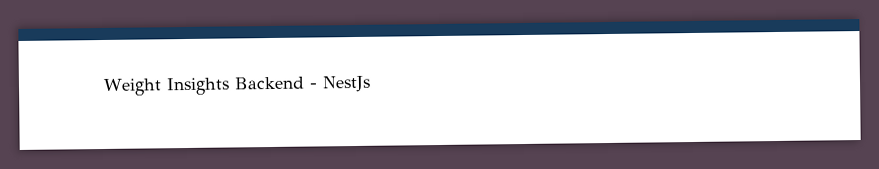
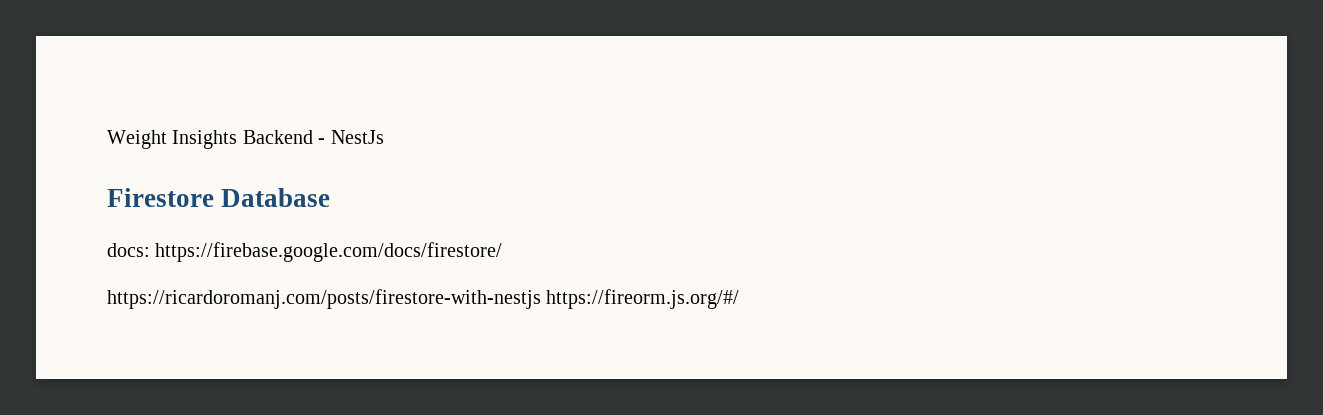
+ Firestore Database
+ docs: https://firebase.google.com/docs/firestore/
+ https://ricardoromanj.com/posts/firestore-with-nestjs https://fireorm.js.org/#/

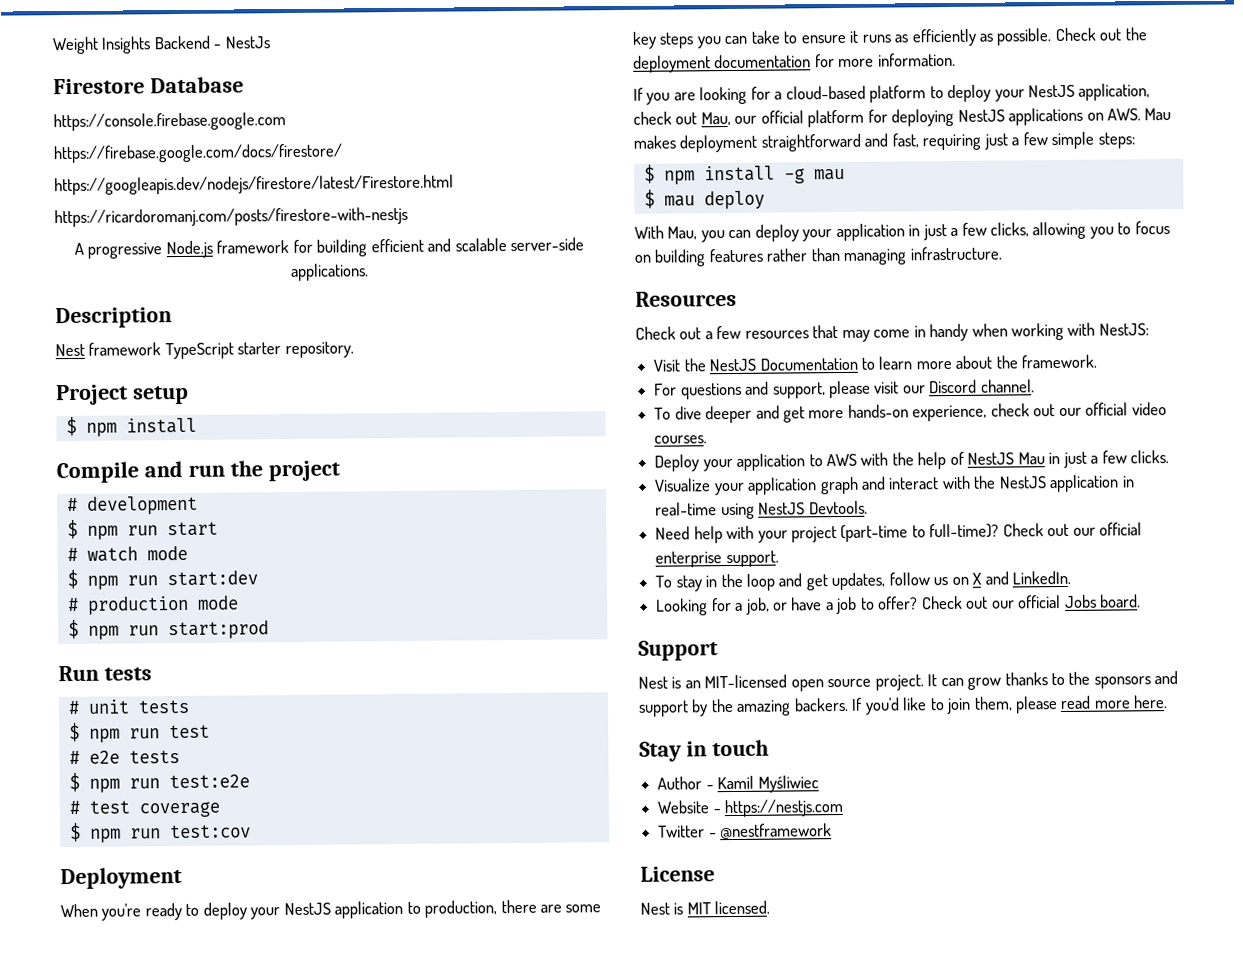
- docs: https://firebase.google.com/docs/firestore/
+ https://console.firebase.google.com
+ https://firebase.google.com/docs/firestore/
+ https://googleapis.dev/nodejs/firestore/latest/Firestore.html
- https://ricardoromanj.com/posts/firestore-with-nestjs https://fireorm.js.org/#/
+ https://ricardoromanj.com/posts/firestore-with-nestjs
+ A progressive Node.js framework for building efficient and scalable server-side applications.
+ Description
+ Nest framework TypeScript starter repository.
+ Project setup
+ $ npm install
+ Compile and run the project
+ # development
+ $ npm run start
+ # watch mode
+ $ npm run start:dev
+ # production mode
+ $ npm run start:prod
+ Run tests
+ # unit tests
+ $ npm run test
+ # e2e tests
+ $ npm run test:e2e
+ # test coverage
+ $ npm run test:cov
+ Deployment
+ When you're ready to deploy your NestJS application to production, there are some key steps you can take to ensure it runs as efficiently as possible. Check out the deployment documentation for more information.
+ If you are looking for a cloud-based platform to deploy your NestJS application, check out Mau, our official platform for deploying NestJS applications on AWS. Mau makes deployment straightforward and fast, requiring just a few simple steps:
+ $ npm install -g mau
+ $ mau deploy
+ With Mau, you can deploy your application in just a few clicks, allowing you to focus on building features rather than managing infrastructure.
+ Resources
+ Check out a few resources that may come in handy when working with NestJS:
+ Visit the NestJS Documentation to learn more about the framework.
+ For questions and support, please visit our Discord channel.
+ To dive deeper and get more hands-on experience, check out our official video courses.
+ Deploy your application to AWS with the help of NestJS Mau in just a few clicks.
+ Visualize your application graph and interact with the NestJS application in real-time using NestJS Devtools.
+ Need help with your project (part-time to full-time)? Check out our official enterprise support.
+ To stay in the loop and get updates, follow us on X and LinkedIn.
+ Looking for a job, or have a job to offer? Check out our official Jobs board.
+ Support
+ Nest is an MIT-licensed open source project. It can grow thanks to the sponsors and support by the amazing backers. If you'd like to join them, please read more here.
+ Stay in touch
+ Author - Kamil Myśliwiec
+ Website - https://nestjs.com
+ Twitter - @nestframework
+ License
+ Nest is MIT licensed.

